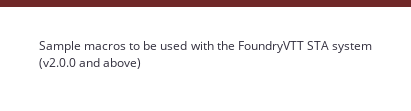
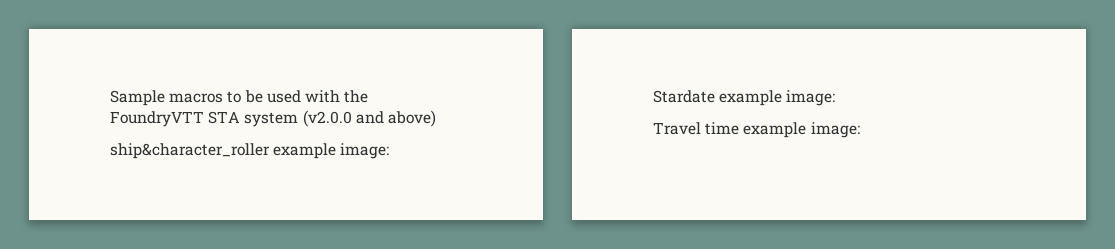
+ ship&character_roller example image:
+ Stardate example image:
+ Travel time example image:

